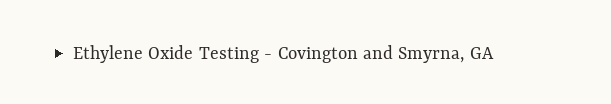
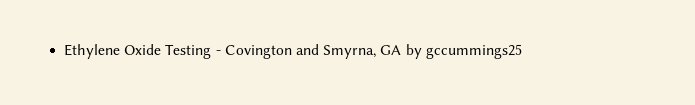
- Ethylene Oxide Testing - Covington and Smyrna, GA
+ Ethylene Oxide Testing - Covington and Smyrna, GA by gccummings25

